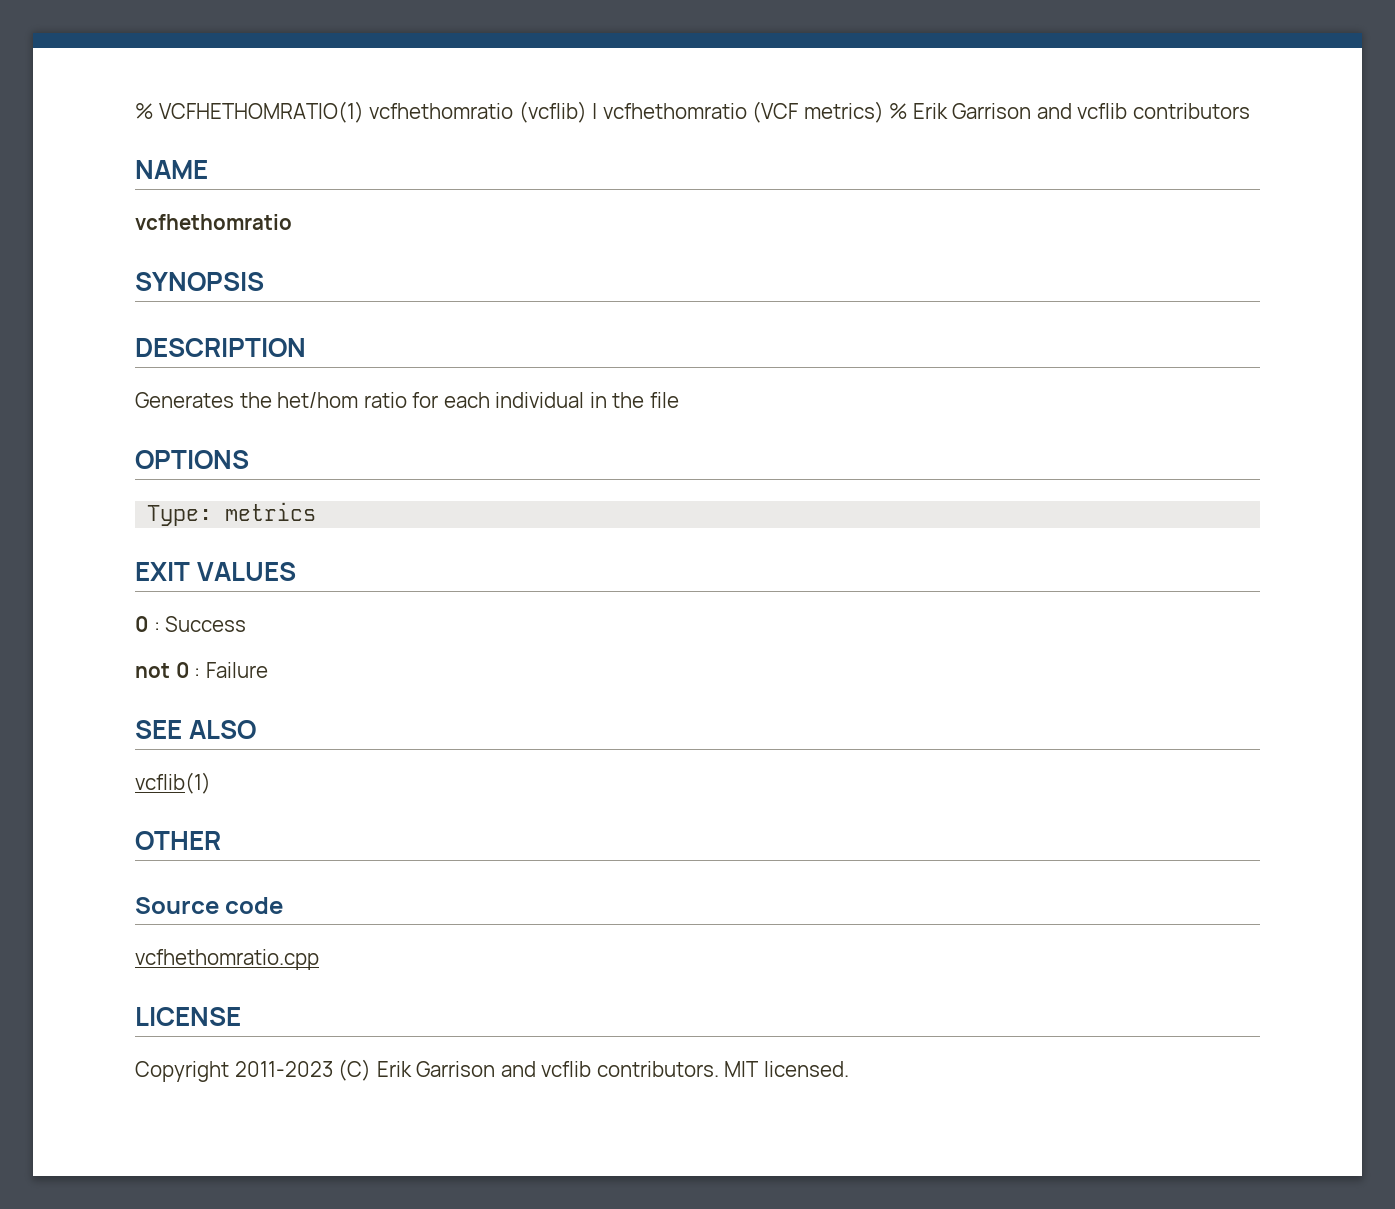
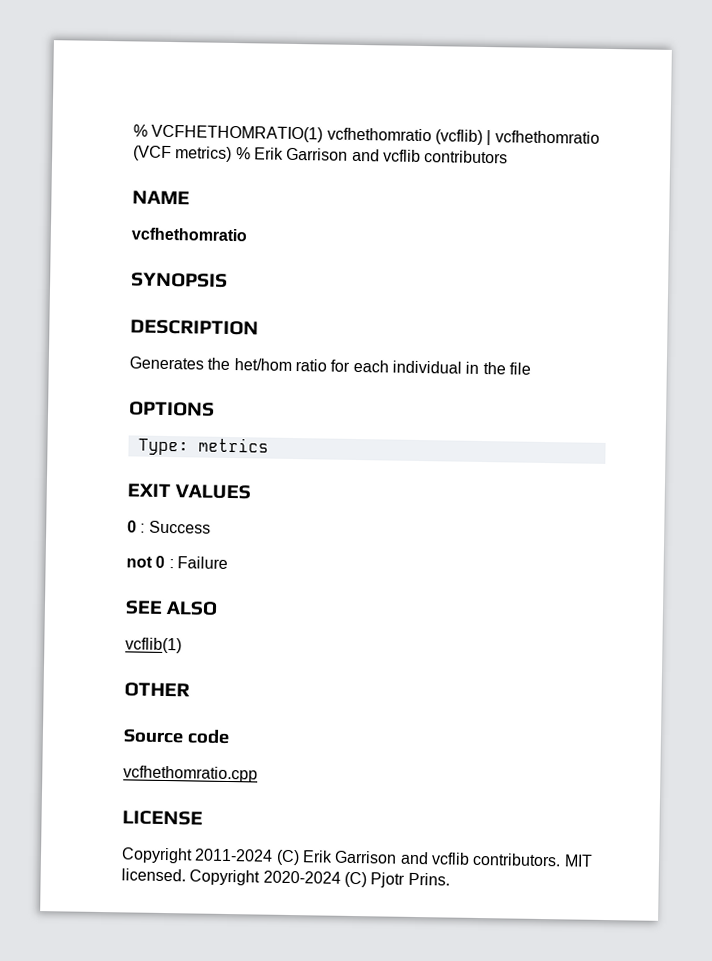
- Copyright 2011-2023 (C) Erik Garrison and vcflib contributors.
+ Copyright 2011-2024 (C) Erik Garrison and vcflib contributors.
+ Copyright 2020-2024 (C) Pjotr Prins.

